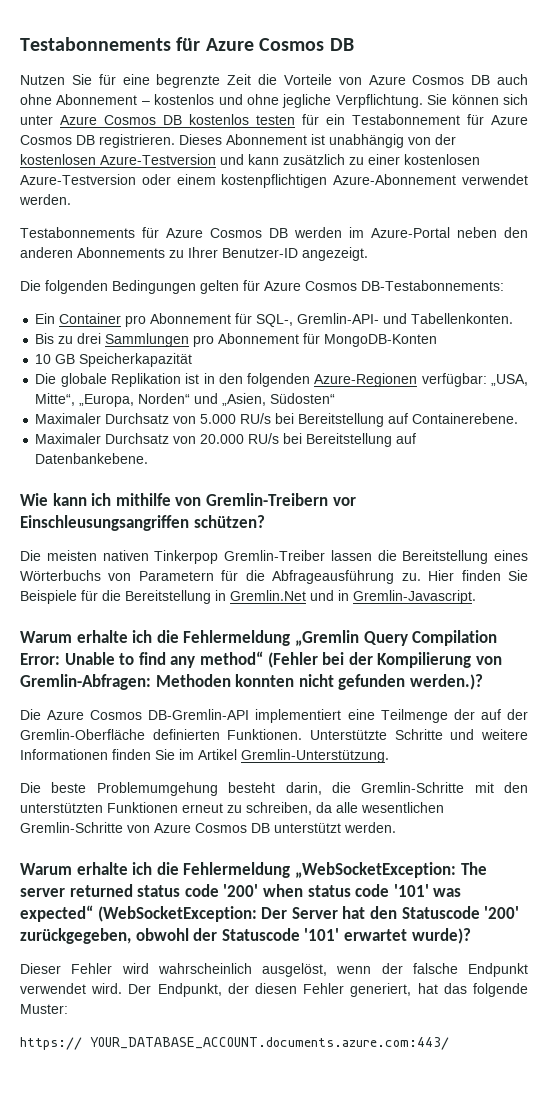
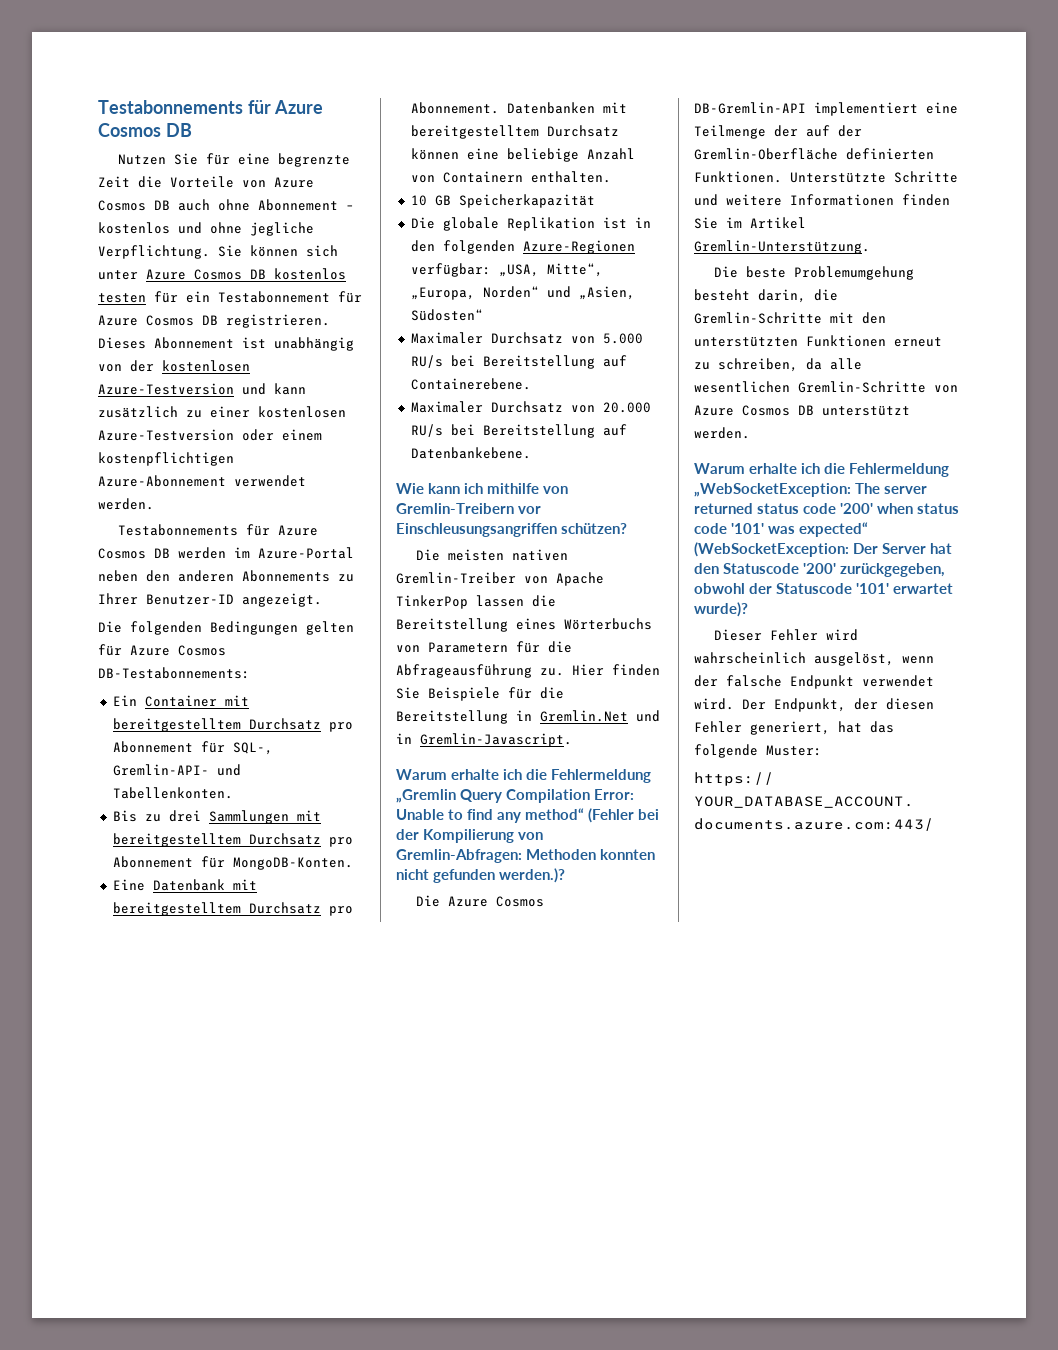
- Ein Container pro Abonnement für SQL-, Gremlin-API- und Tabellenkonten.
+ Ein Container mit bereitgestelltem Durchsatz pro Abonnement für SQL-, Gremlin-API- und Tabellenkonten.
- Bis zu drei Sammlungen pro Abonnement für MongoDB-Konten
+ Bis zu drei Sammlungen mit bereitgestelltem Durchsatz pro Abonnement für MongoDB-Konten.
+ Eine Datenbank mit bereitgestelltem Durchsatz pro Abonnement. Datenbanken mit bereitgestelltem Durchsatz können eine beliebige Anzahl von Containern enthalten.
- Die meisten nativen Tinkerpop Gremlin-Treiber lassen die Bereitstellung eines Wörterbuchs von Parametern für die Abfrageausführung zu.
+ Die meisten nativen Gremlin-Treiber von Apache TinkerPop lassen die Bereitstellung eines Wörterbuchs von Parametern für die Abfrageausführung zu.

